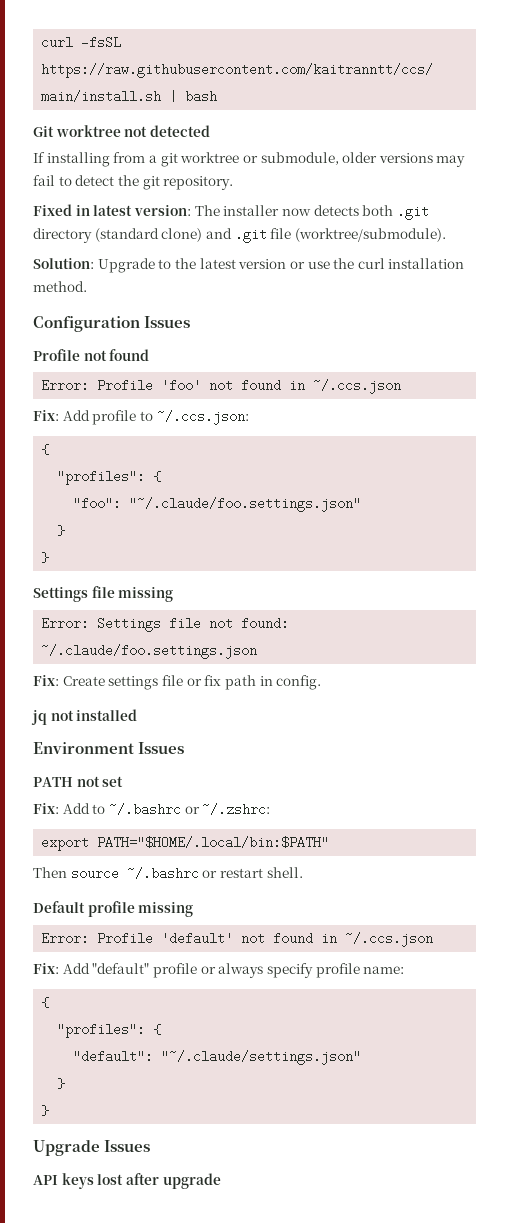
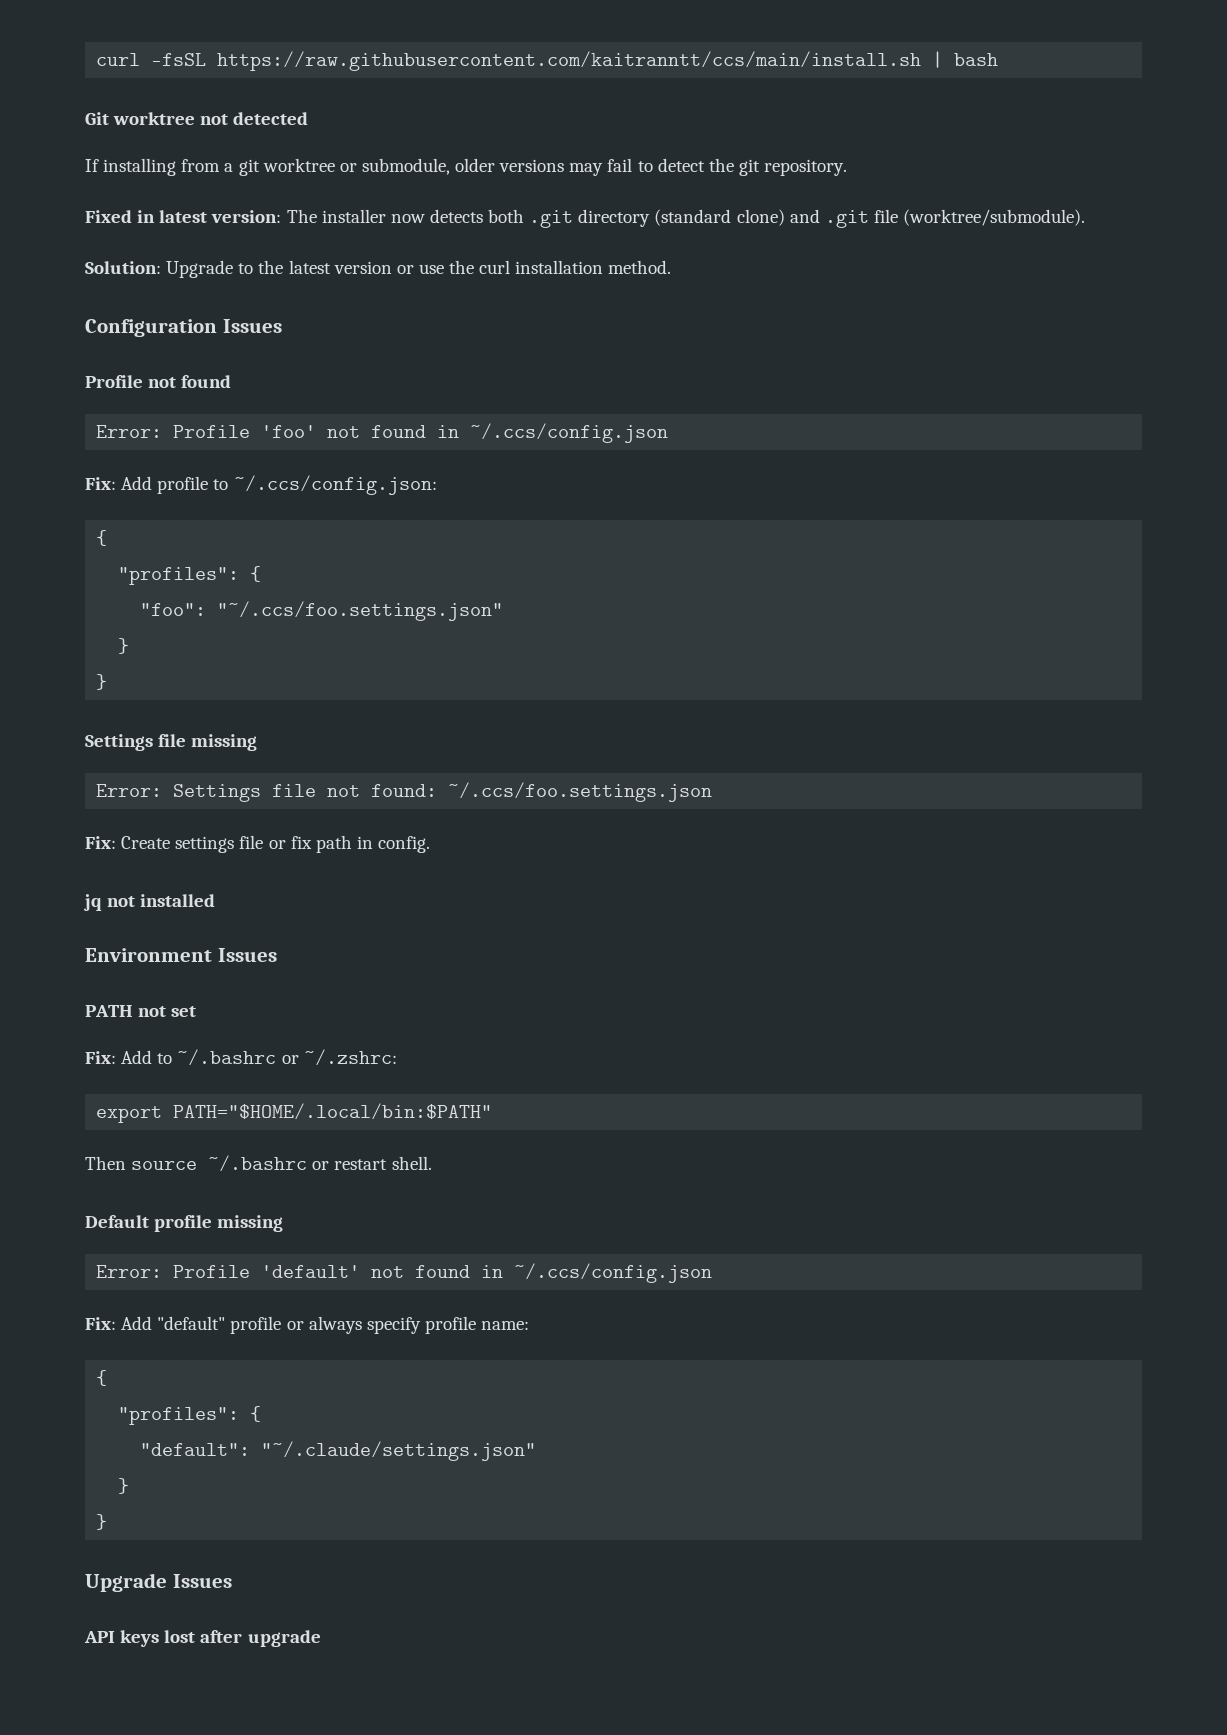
- Error: Profile 'foo' not found in ~/.ccs.json
+ Error: Profile 'foo' not found in ~/.ccs/config.json
- Fix: Add profile to ~/.ccs.json:
+ Fix: Add profile to ~/.ccs/config.json:
- "foo": "~/.claude/foo.settings.json"
+ "foo": "~/.ccs/foo.settings.json"
- Error: Settings file not found: ~/.claude/foo.settings.json
+ Error: Settings file not found: ~/.ccs/foo.settings.json
- Error: Profile 'default' not found in ~/.ccs.json
+ Error: Profile 'default' not found in ~/.ccs/config.json

